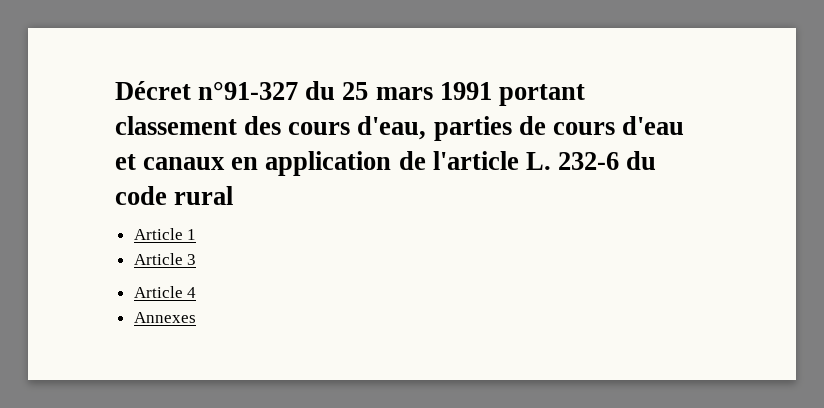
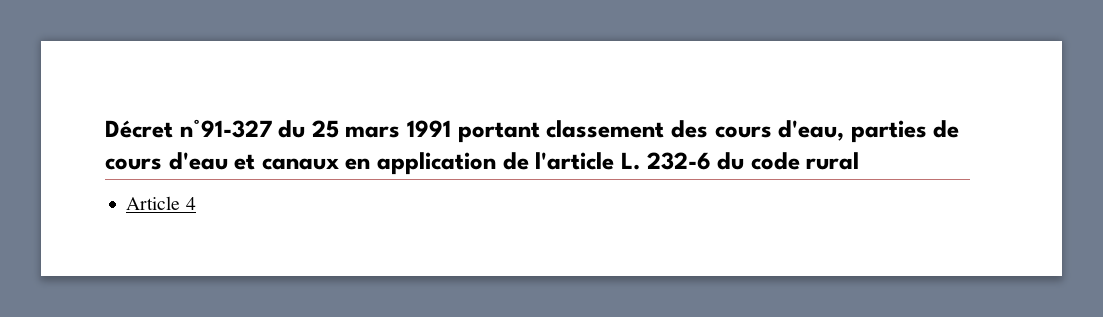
- Article 1
- Article 3
- Annexes

